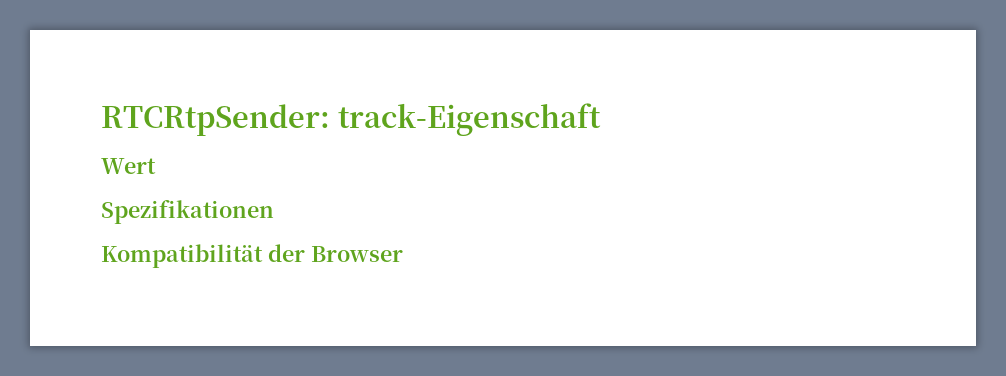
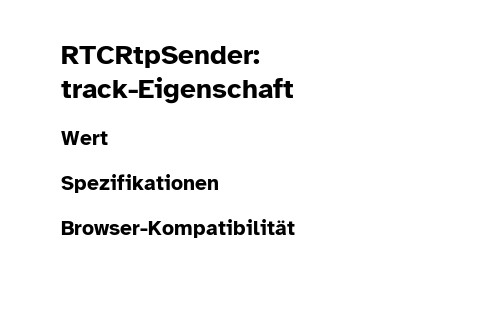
- Kompatibilität der Browser
+ Browser-Kompatibilität

